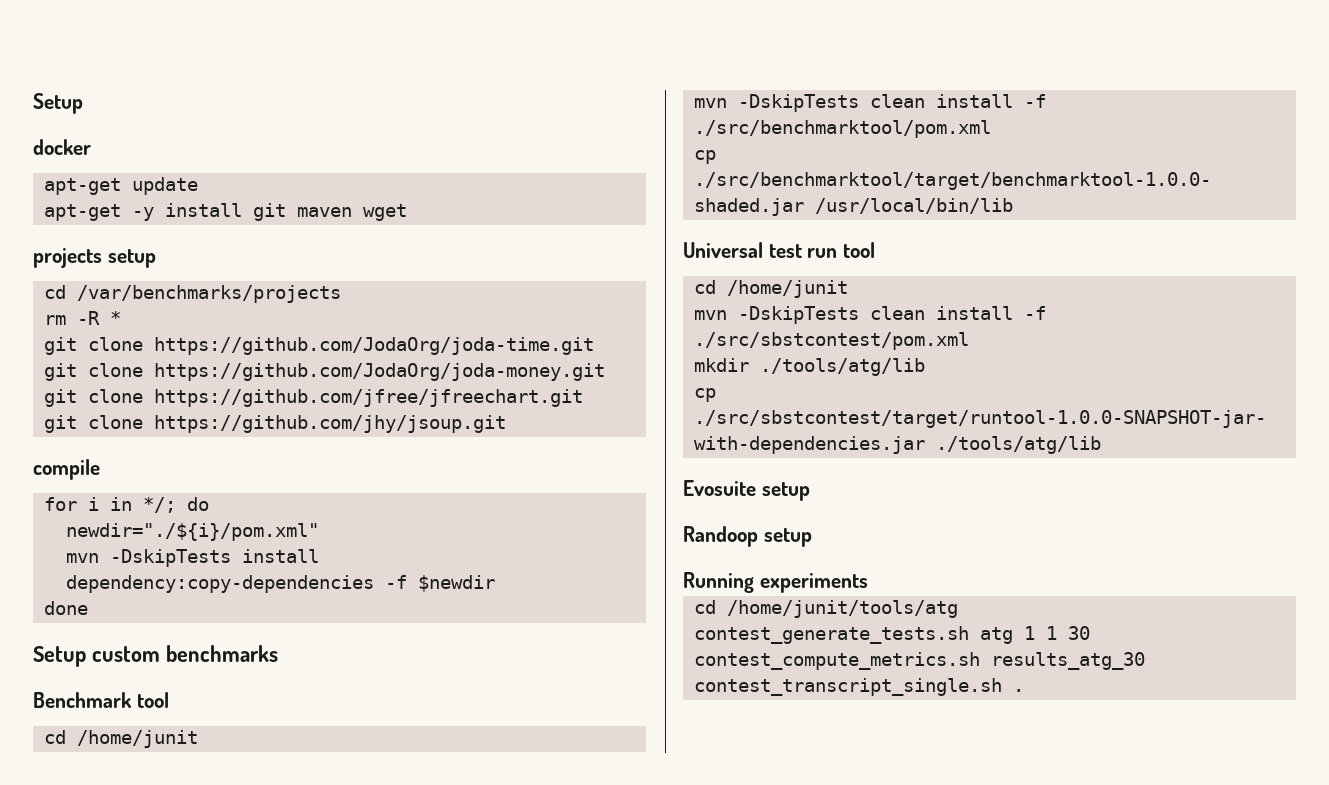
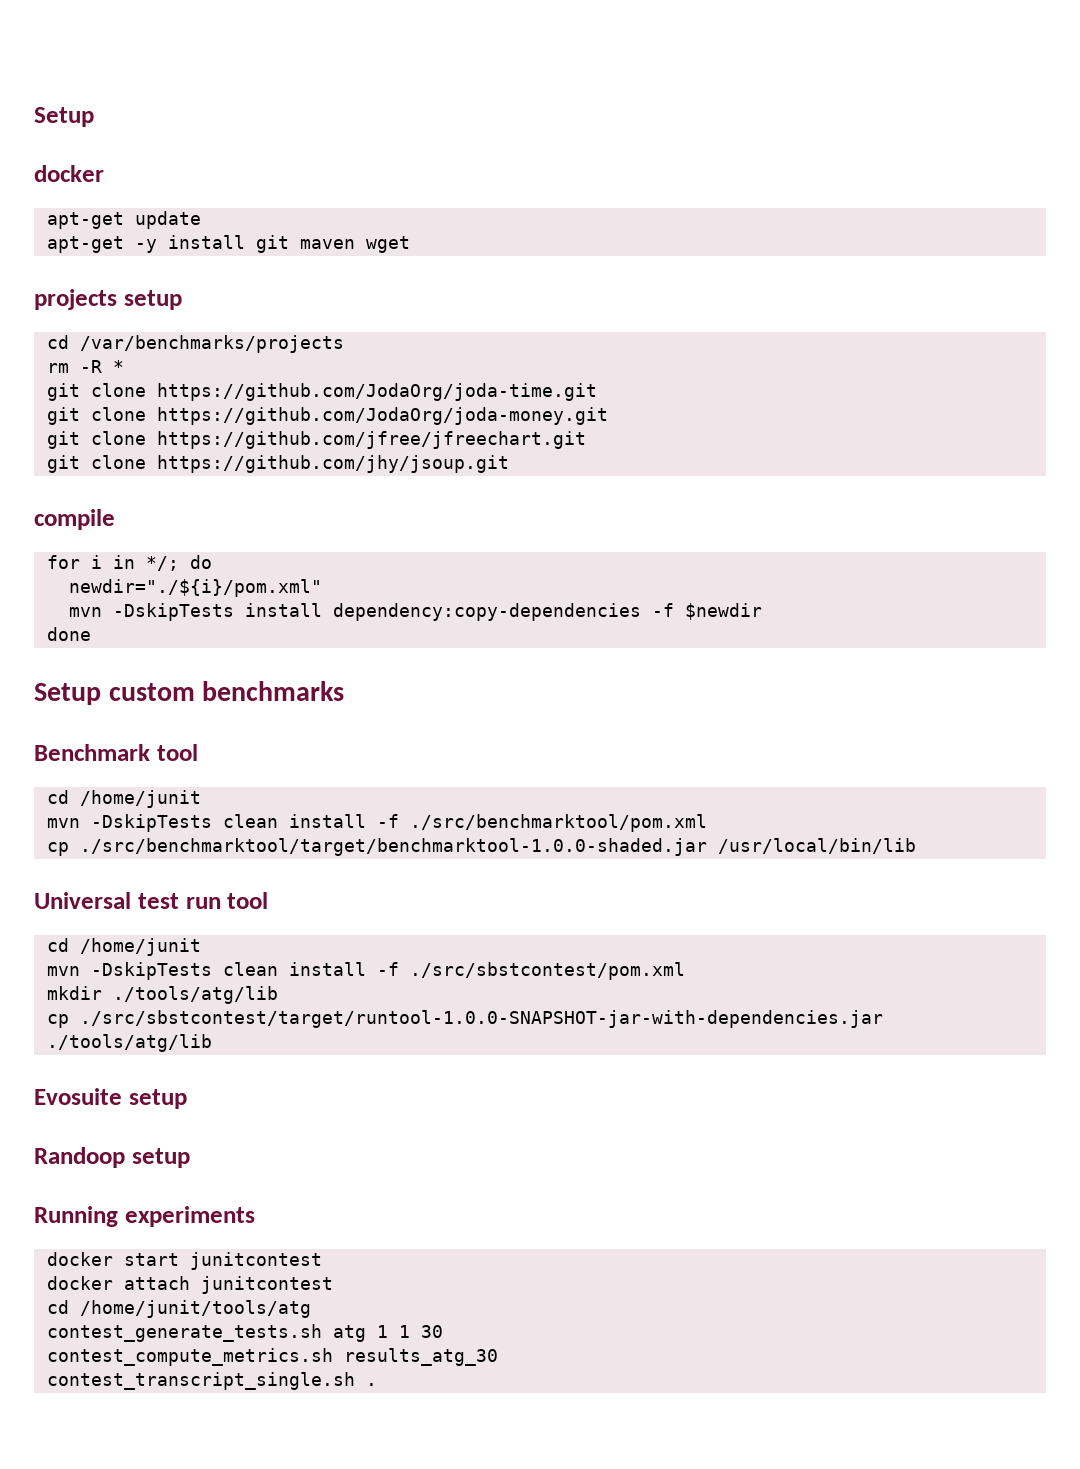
+ docker start junitcontest
+ docker attach junitcontest

